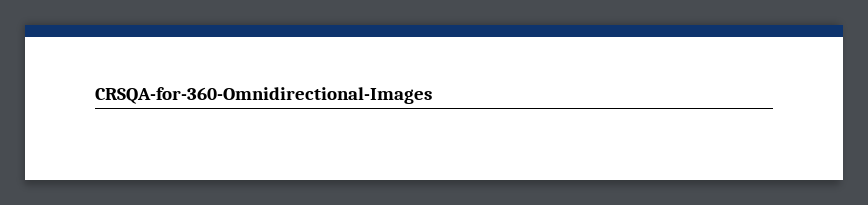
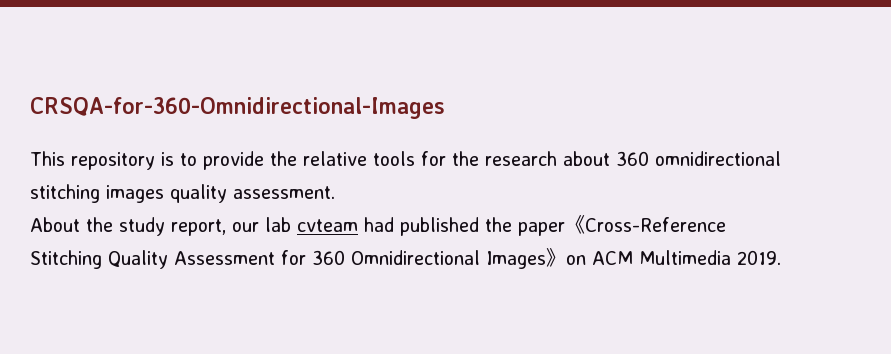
+ This repository is to provide the relative tools for the research about 360 omnidirectional stitching images quality assessment.
+ About the study report, our lab cvteam had published the paper《Cross-Reference Stitching Quality Assessment for 360 Omnidirectional Images》on ACM Multimedia 2019.

